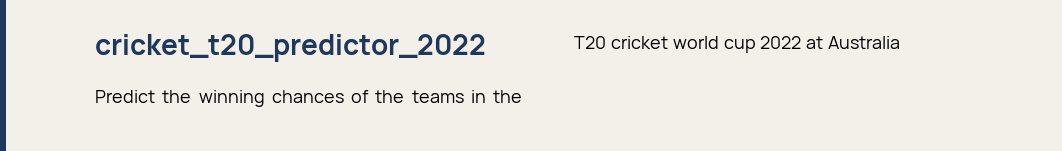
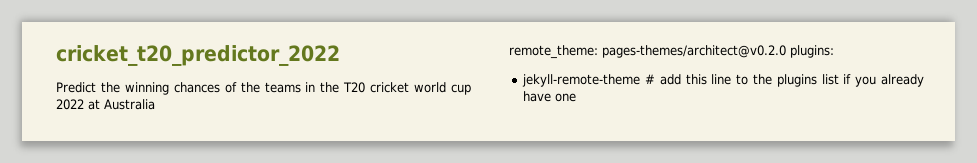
+ remote_theme: pages-themes/architect@v0.2.0 plugins:
+ jekyll-remote-theme # add this line to the plugins list if you already have one

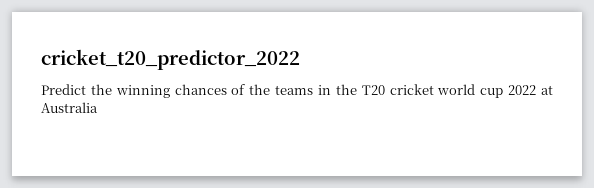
- remote_theme: pages-themes/architect@v0.2.0 plugins:
- jekyll-remote-theme # add this line to the plugins list if you already have one

